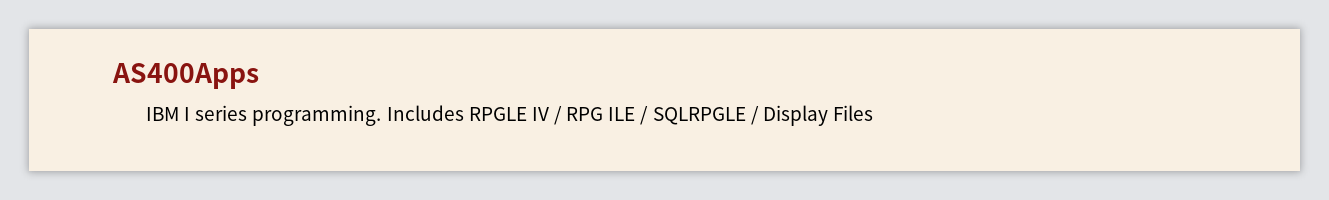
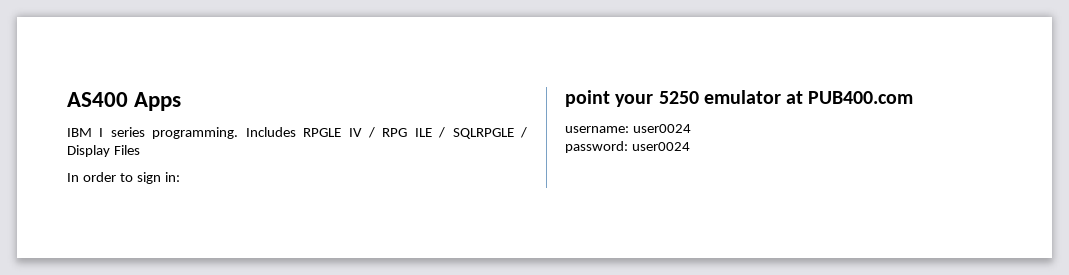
- AS400Apps
+ AS400 Apps
+ In order to sign in:
+ point your 5250 emulator at PUB400.com
+ username: user0024
+ password: user0024

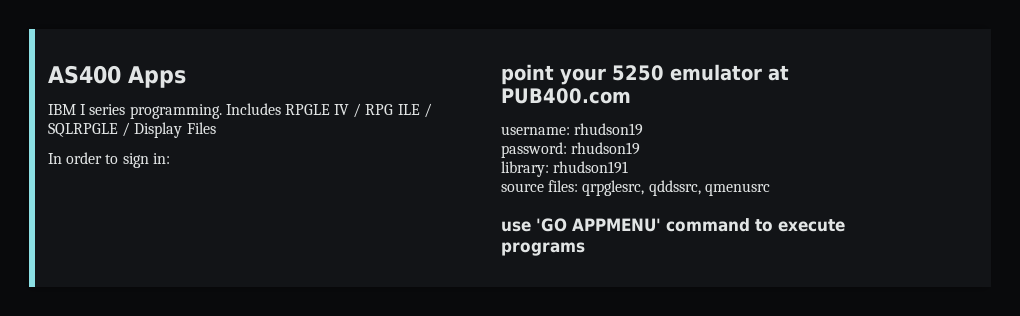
- username: user0024
+ username: rhudson19
- password: user0024
+ password: rhudson19
+ library: rhudson191
+ source files: qrpglesrc, qddssrc, qmenusrc
+ use 'GO APPMENU' command to execute programs

